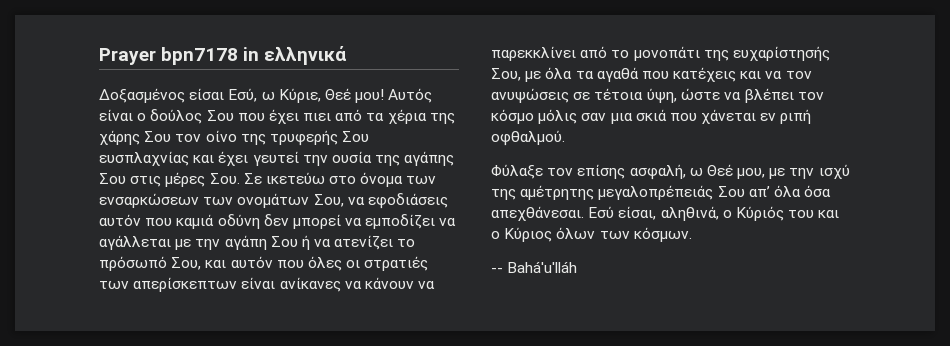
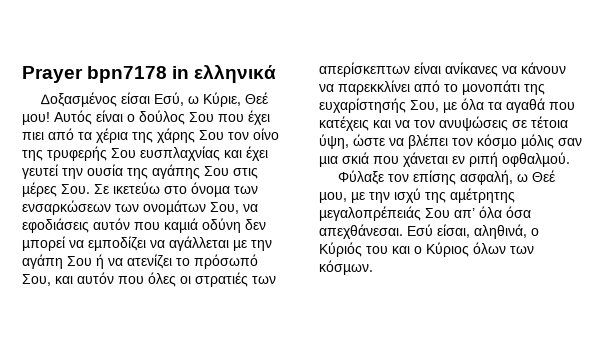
- -- Bahá'u'lláh

